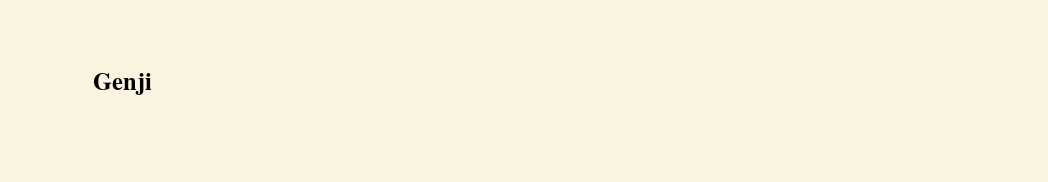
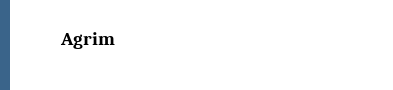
- Genji
+ Agrim

